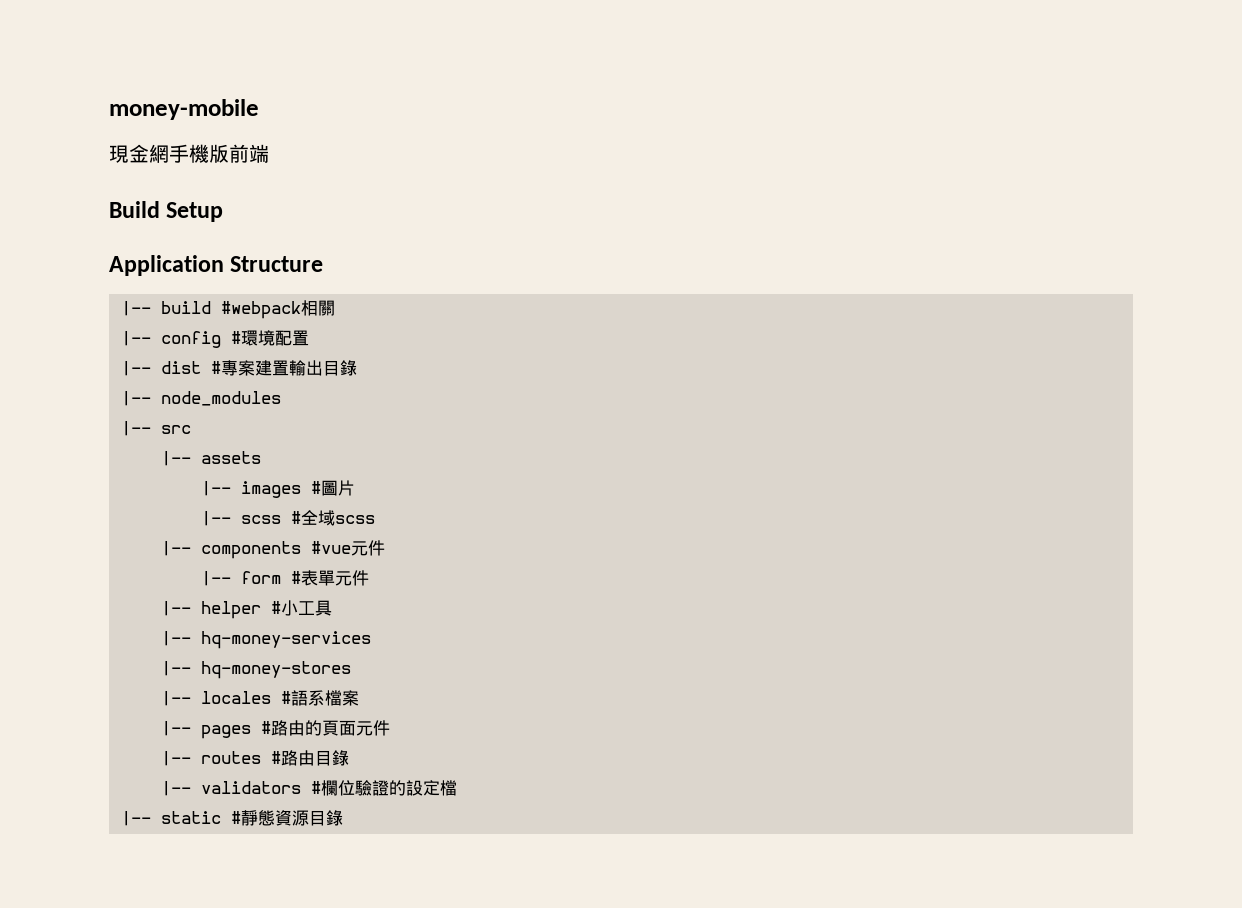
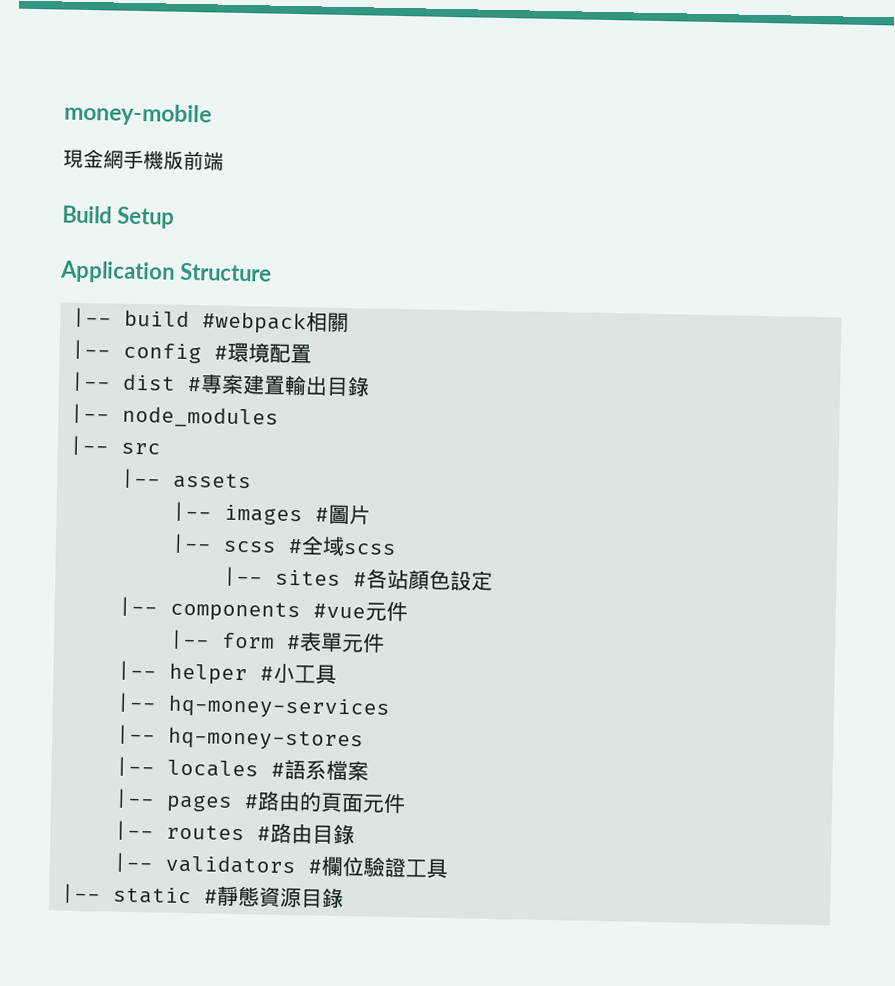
+ |-- sites #各站顏色設定
- |-- validators #欄位驗證的設定檔
+ |-- validators #欄位驗證工具

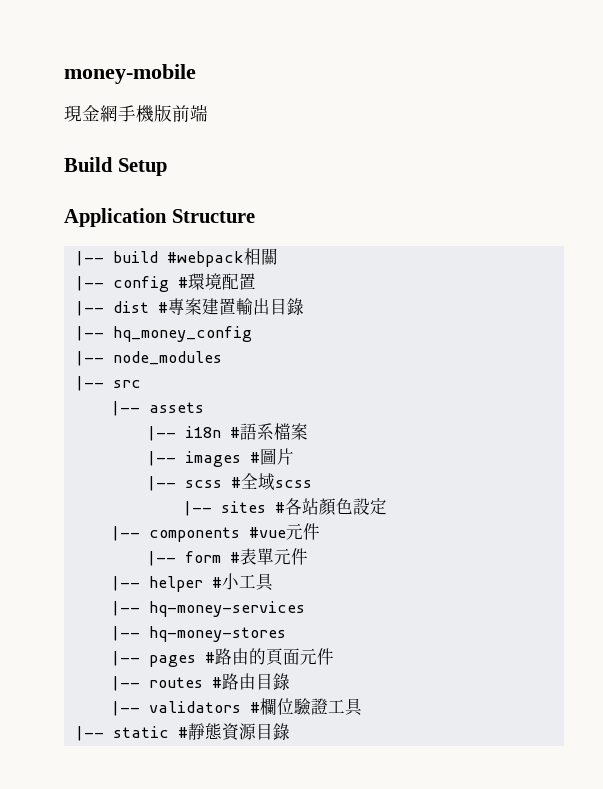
+ |-- hq_money_config
+ |-- i18n #語系檔案
- |-- locales #語系檔案

